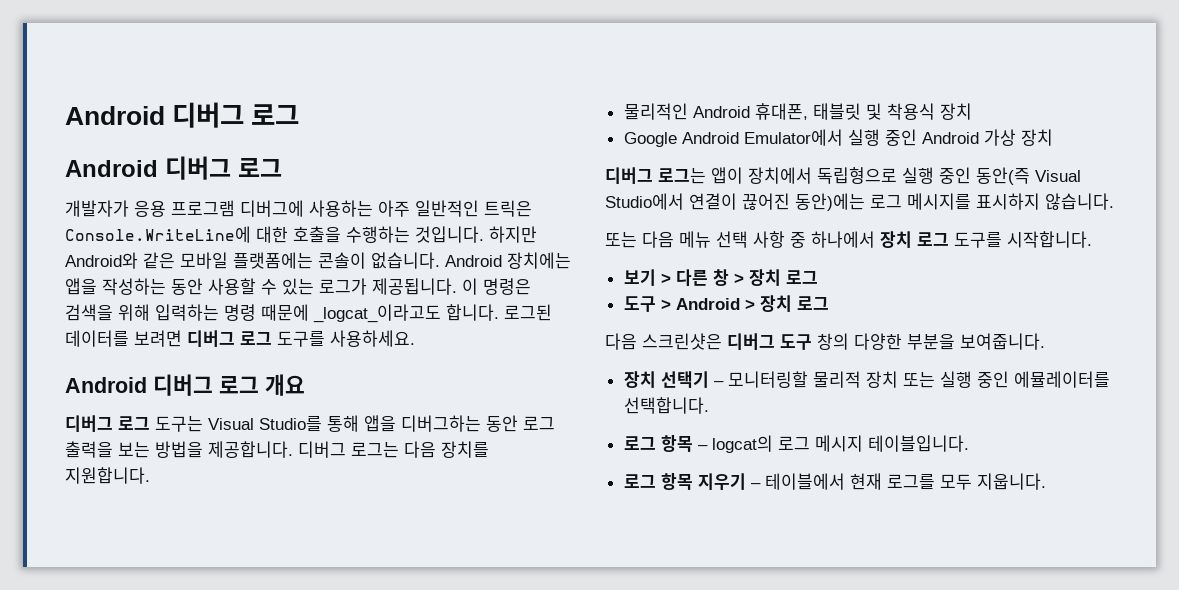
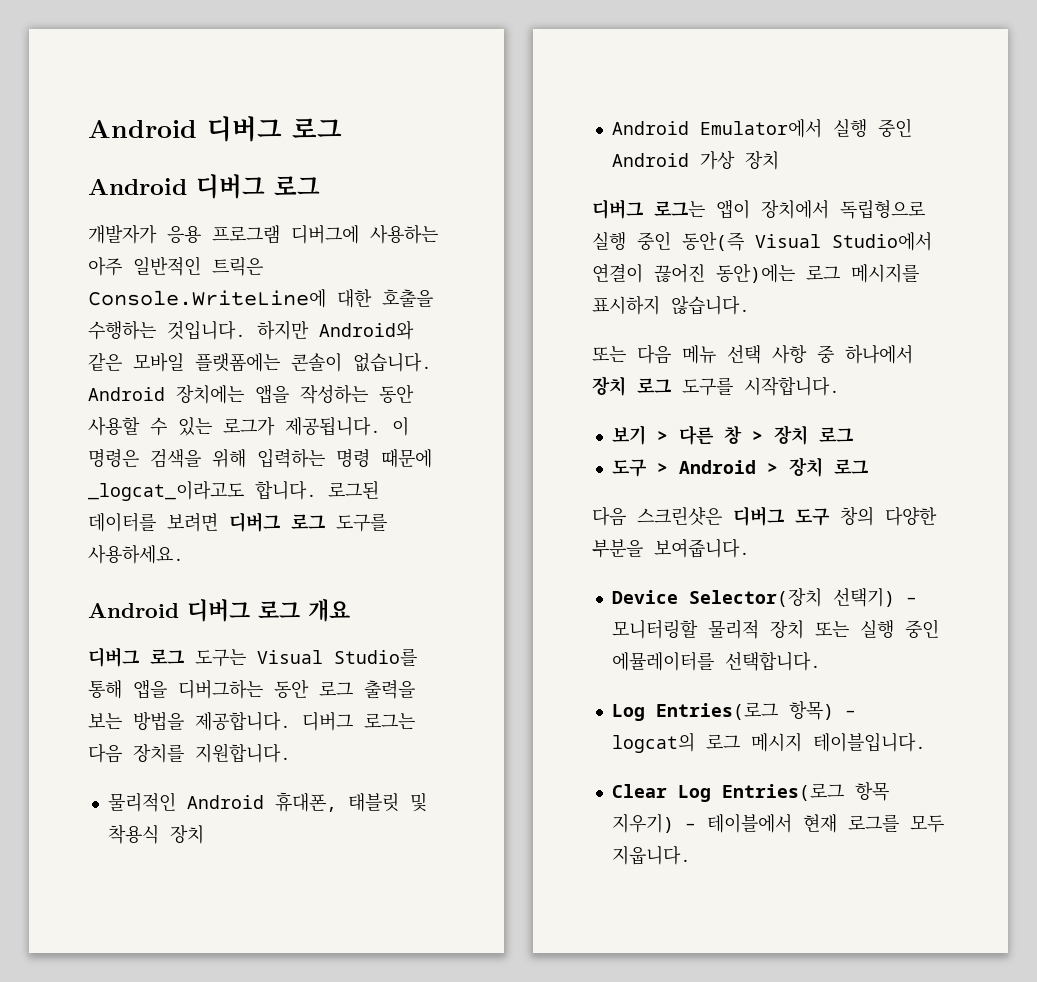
- Google Android Emulator에서 실행 중인 Android 가상 장치
+ Android Emulator에서 실행 중인 Android 가상 장치
- 장치 선택기 – 모니터링할 물리적 장치 또는 실행 중인 에뮬레이터를 선택합니다.
+ Device Selector(장치 선택기) – 모니터링할 물리적 장치 또는 실행 중인 에뮬레이터를 선택합니다.
- 로그 항목 – logcat의 로그 메시지 테이블입니다.
+ Log Entries(로그 항목) – logcat의 로그 메시지 테이블입니다.
- 로그 항목 지우기 – 테이블에서 현재 로그를 모두 지웁니다.
+ Clear Log Entries(로그 항목 지우기) – 테이블에서 현재 로그를 모두 지웁니다.

